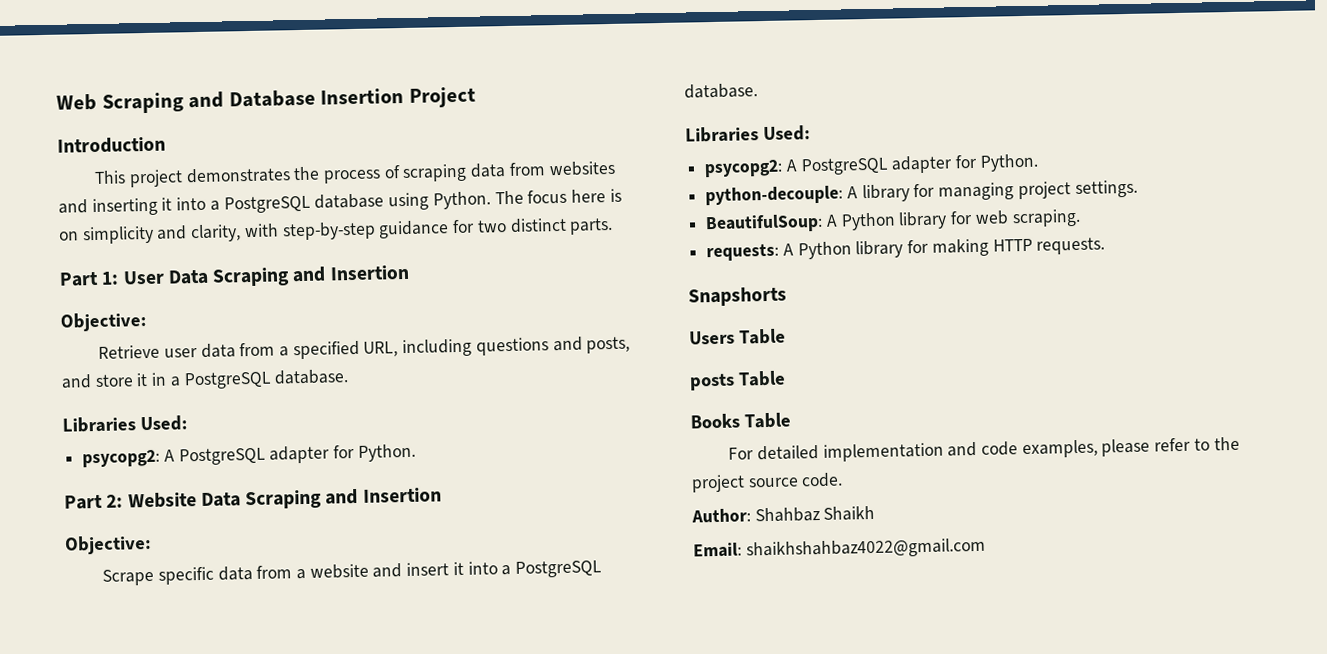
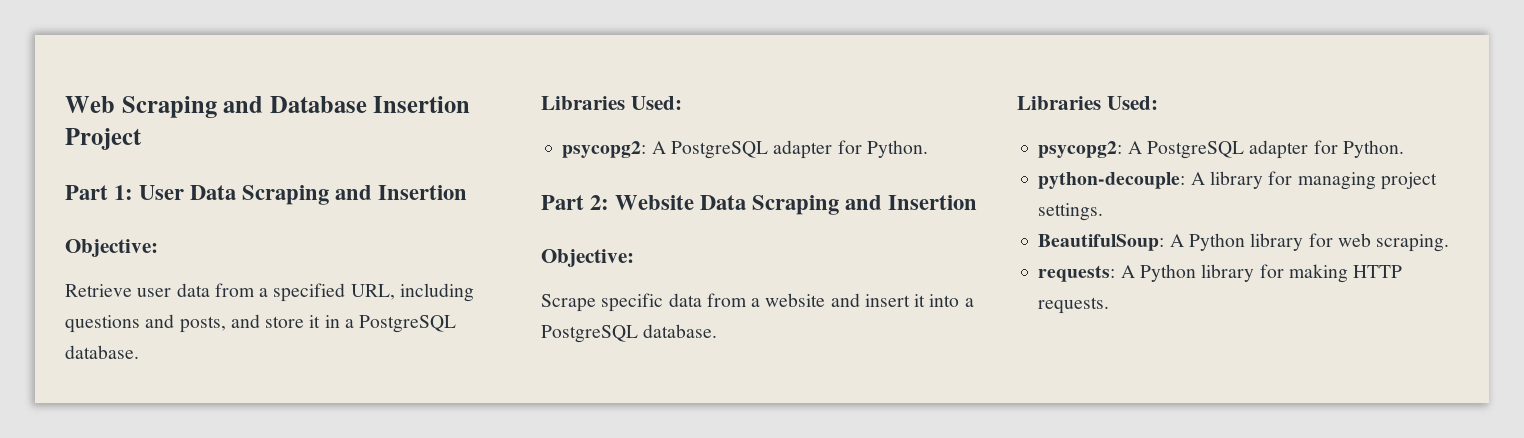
- Introduction
- This project demonstrates the process of scraping data from websites and inserting it into a PostgreSQL database using Python. The focus here is on simplicity and clarity, with step-by-step guidance for two distinct parts.
- Snapshorts
- Users Table
- posts Table
- Books Table
- For detailed implementation and code examples, please refer to the project source code.
- Author: Shahbaz Shaikh
- Email: shaikhshahbaz4022@gmail.com

